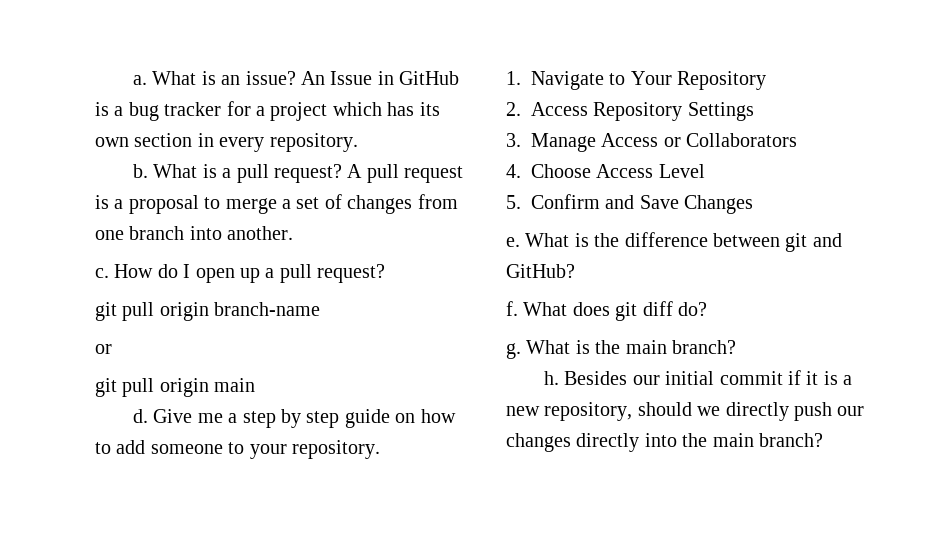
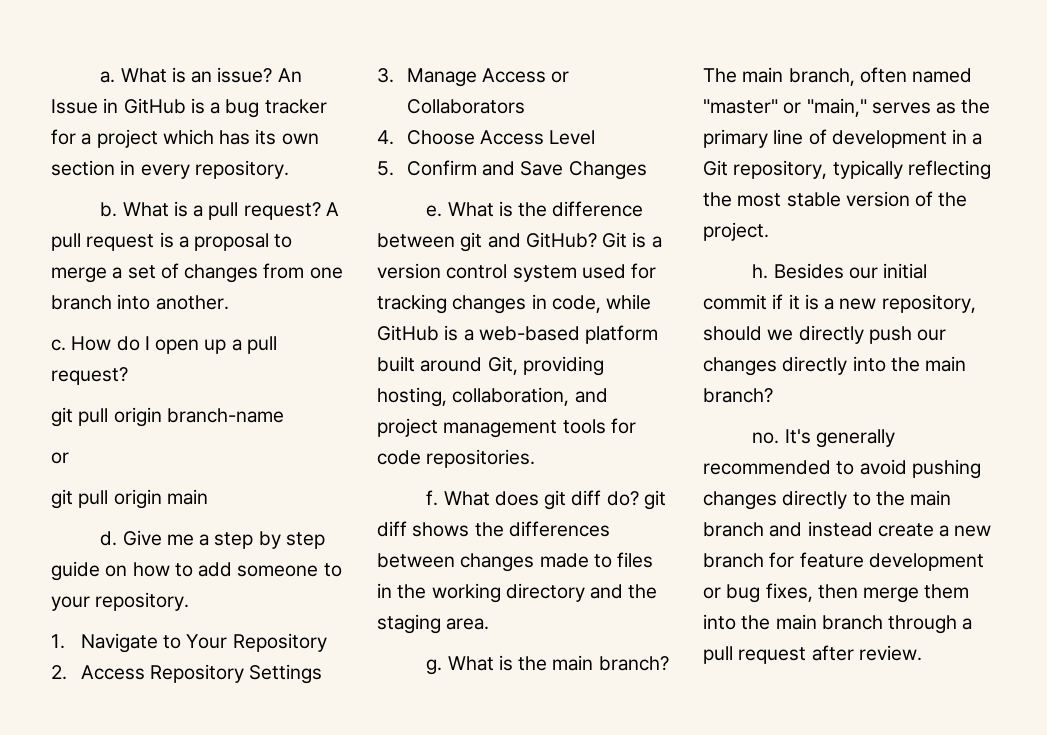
+ Git is a version control system used for tracking changes in code, while GitHub is a web-based platform built around Git, providing hosting, collaboration, and project management tools for code repositories.
- What does git diff do?
+ What does git diff do? git diff shows the differences between changes made to files in the working directory and the staging area.
+ The main branch, often named "master" or "main," serves as the primary line of development in a Git repository, typically reflecting the most stable version of the project.
+ no. It's generally recommended to avoid pushing changes directly to the main branch and instead create a new branch for feature development or bug fixes, then merge them into the main branch through a pull request after review.

